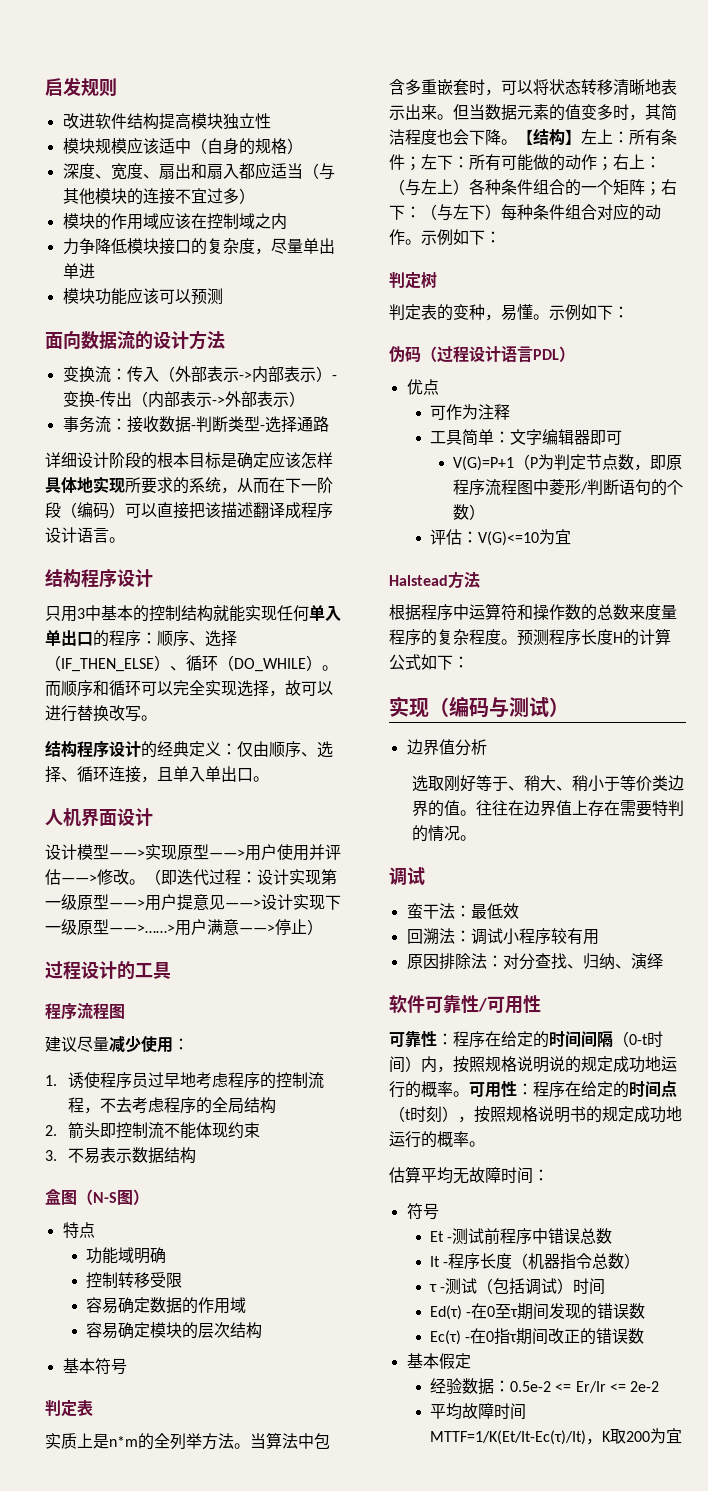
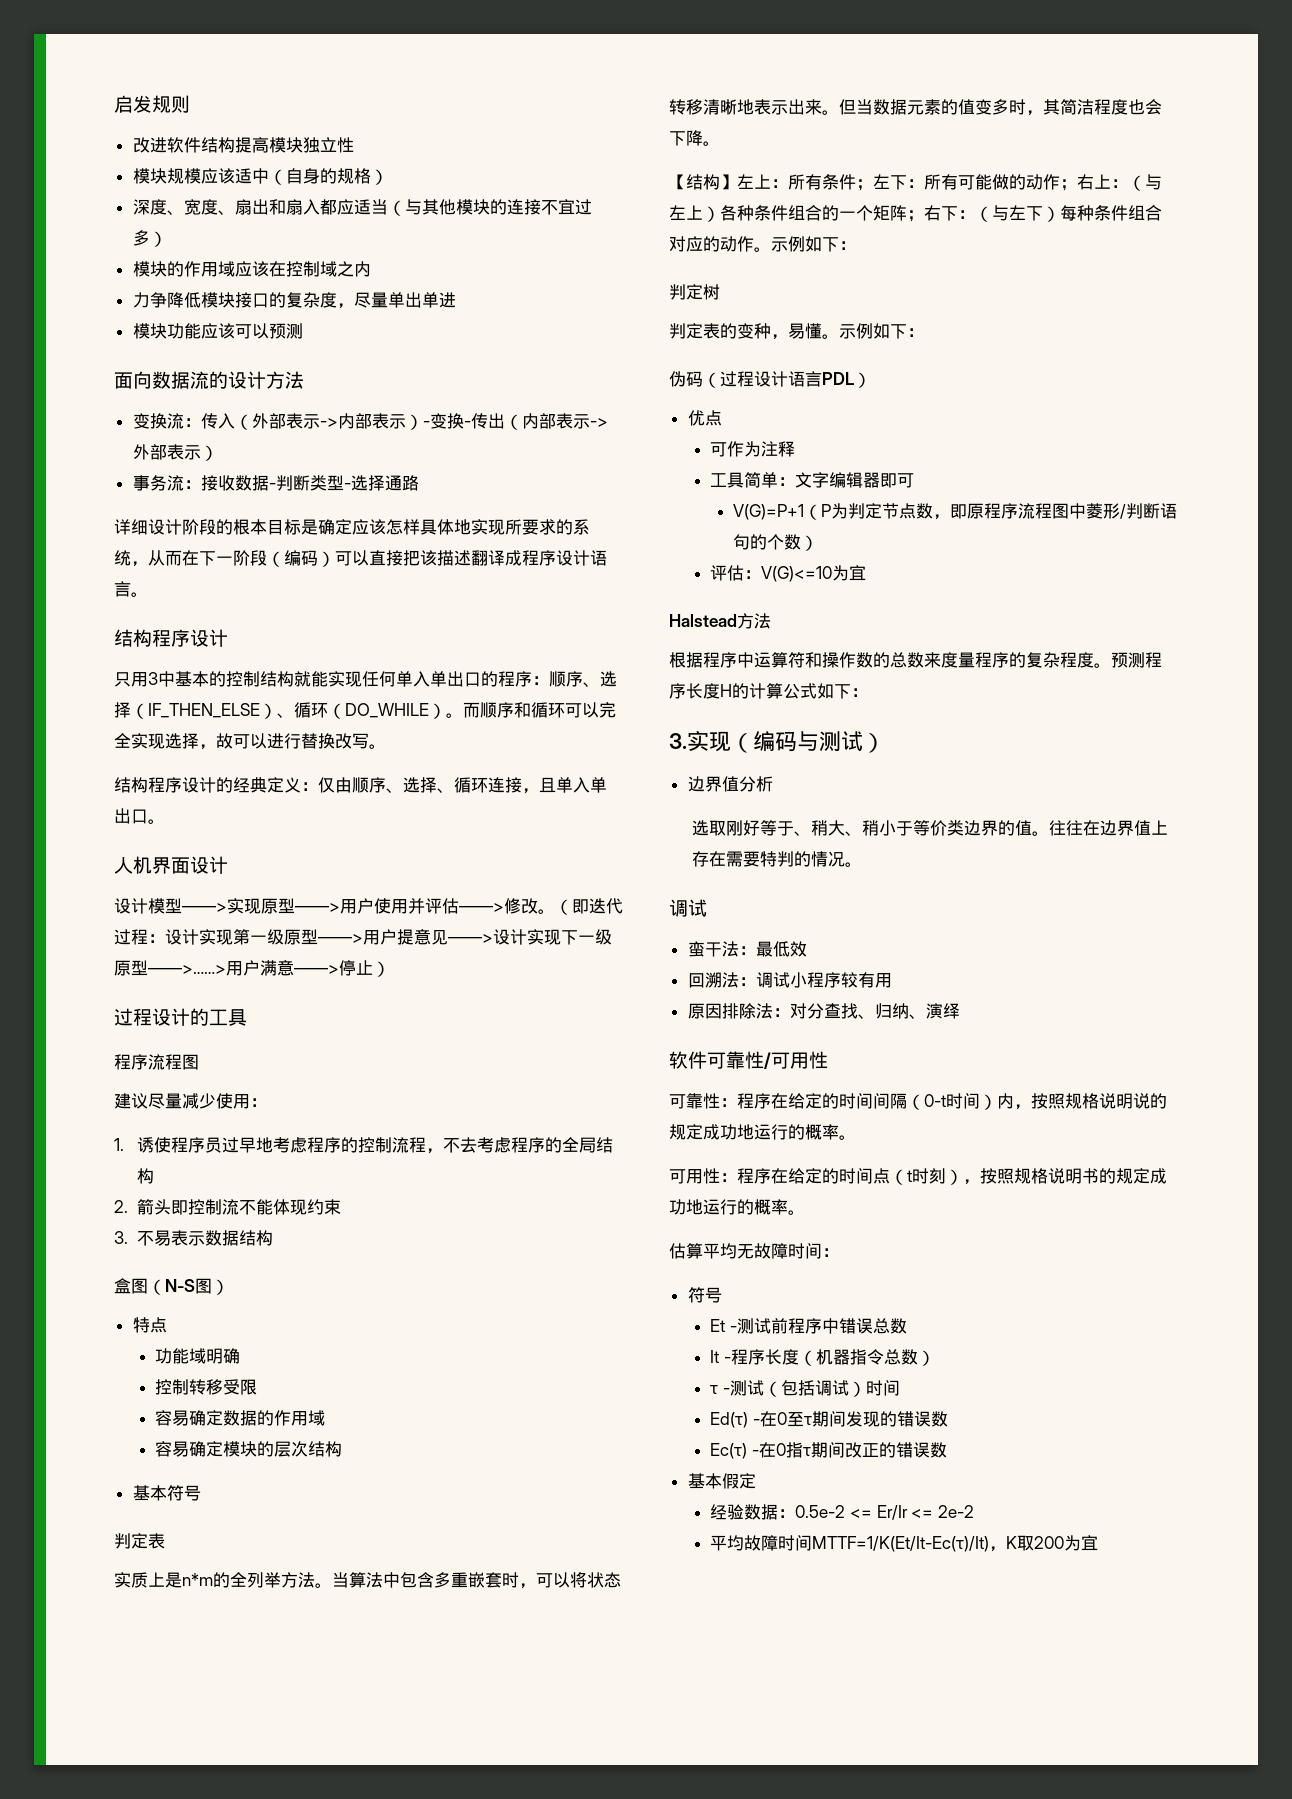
- 但当数据元素的值变多时，其简洁程度也会下降。【结构】左上：所有条件；左下：所有可能做的动作；右上：（与左上）各种条件组合的一个矩阵；右下：（与左下）每种条件组合对应的动作。
+ 但当数据元素的值变多时，其简洁程度也会下降。
+ 【结构】左上：所有条件；左下：所有可能做的动作；右上：（与左上）各种条件组合的一个矩阵；右下：（与左下）每种条件组合对应的动作。
- 实现（编码与测试）
+ 3.实现（编码与测试）
- 可靠性：程序在给定的时间间隔（0-t时间）内，按照规格说明说的规定成功地运行的概率。可用性：程序在给定的时间点（t时刻），按照规格说明书的规定成功地运行的概率。
+ 可靠性：程序在给定的时间间隔（0-t时间）内，按照规格说明说的规定成功地运行的概率。
+ 可用性：程序在给定的时间点（t时刻），按照规格说明书的规定成功地运行的概率。

